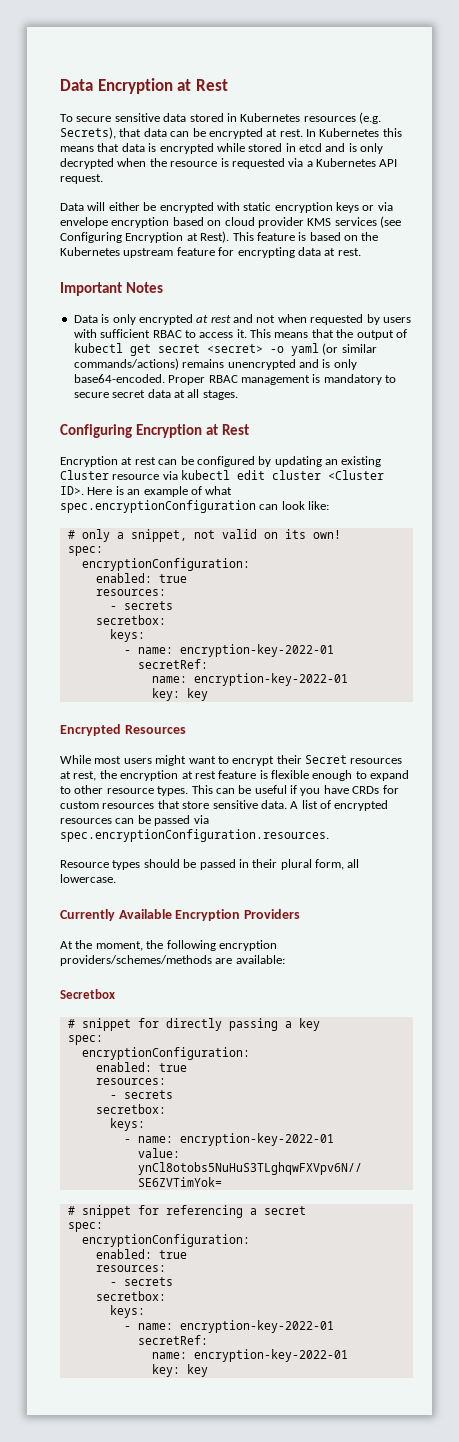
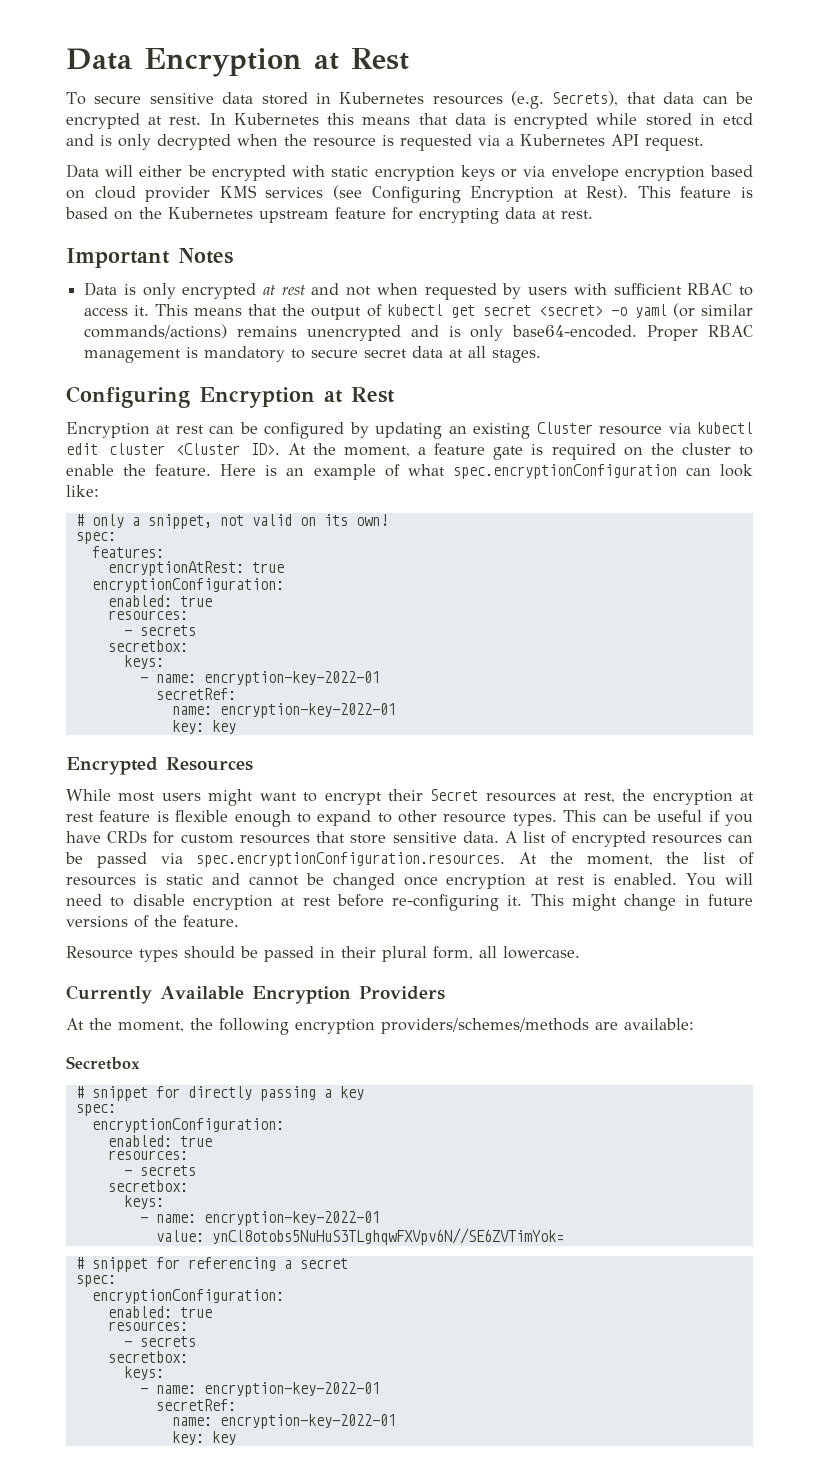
- Encryption at rest can be configured by updating an existing Cluster resource via kubectl edit cluster <Cluster ID>. Here is an example of what spec.encryptionConfiguration can look like:
+ Encryption at rest can be configured by updating an existing Cluster resource via kubectl edit cluster <Cluster ID>. At the moment, a feature gate is required on the cluster to enable the feature. Here is an example of what spec.encryptionConfiguration can look like:
+ features:
+ encryptionAtRest: true
- A list of encrypted resources can be passed via spec.encryptionConfiguration.resources.
+ A list of encrypted resources can be passed via spec.encryptionConfiguration.resources. At the moment, the list of resources is static and cannot be changed once encryption at rest is enabled. You will need to disable encryption at rest before re-configuring it. This might change in future versions of the feature.

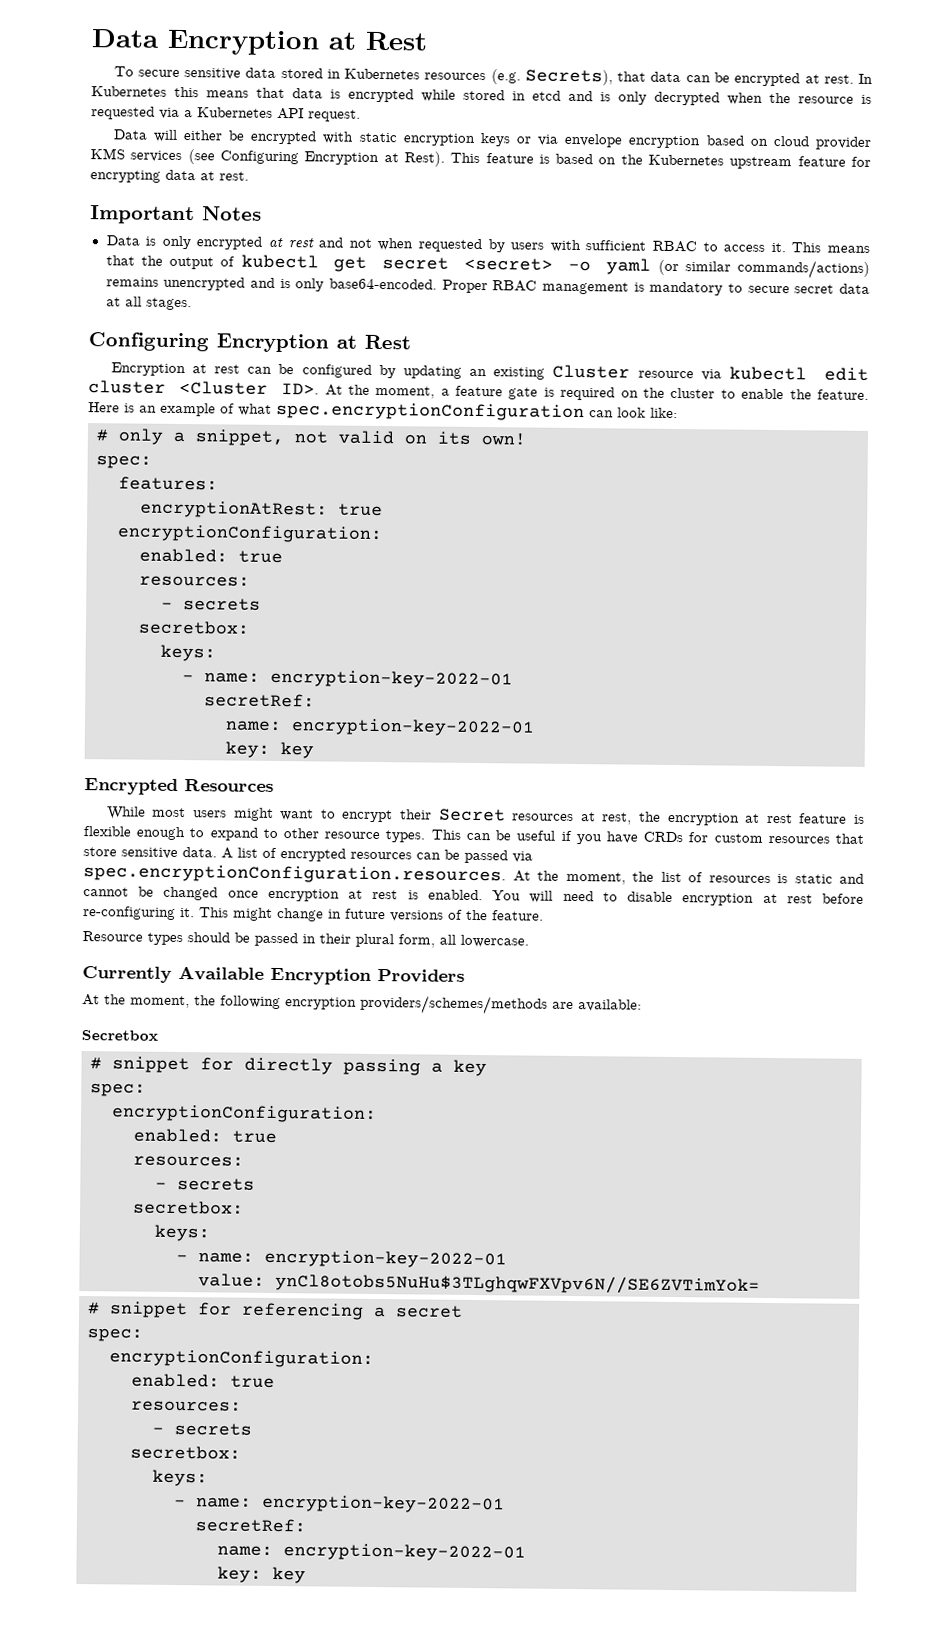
- value: ynCl8otobs5NuHuS3TLghqwFXVpv6N//SE6ZVTimYok=
+ value: ynCl8otobs5NuHu$3TLghqwFXVpv6N//SE6ZVTimYok=

